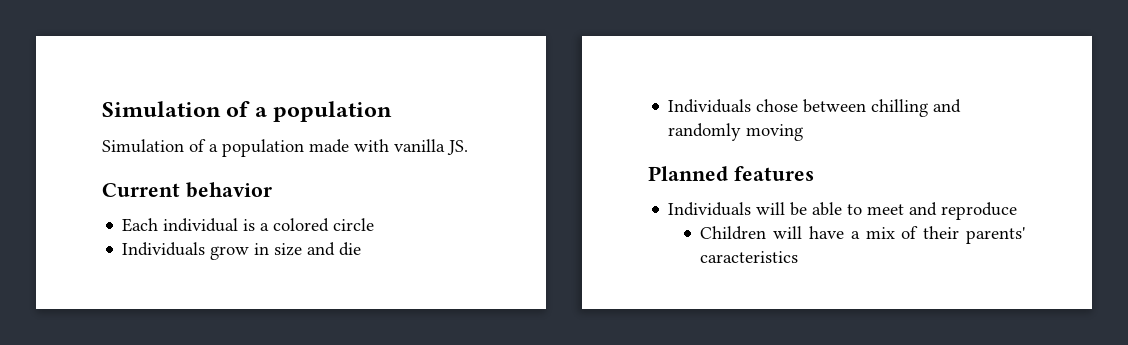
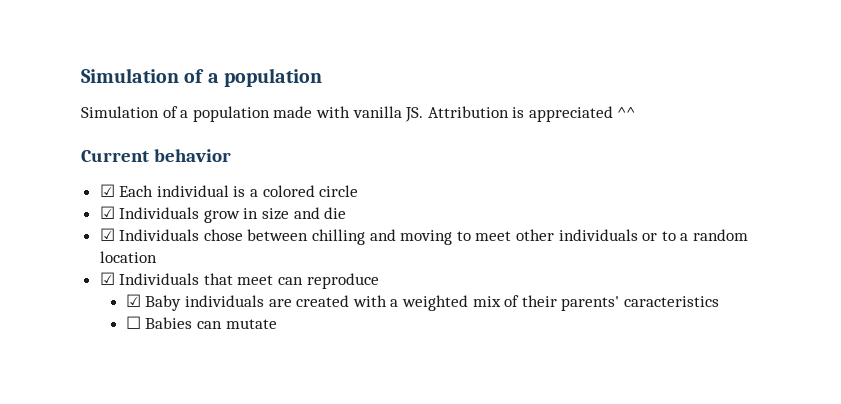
- Simulation of a population made with vanilla JS.
+ Simulation of a population made with vanilla JS. Attribution is appreciated ^^
- Each individual is a colored circle
+ ☑ Each individual is a colored circle
- Individuals grow in size and die
+ ☑ Individuals grow in size and die
- Individuals chose between chilling and randomly moving
- Planned features
- Individuals will be able to meet and reproduce
- Children will have a mix of their parents' caracteristics
+ ☑ Individuals chose between chilling and moving to meet other individuals or to a random location
+ ☑ Individuals that meet can reproduce
+ ☑ Baby individuals are created with a weighted mix of their parents' caracteristics
+ ☐ Babies can mutate

